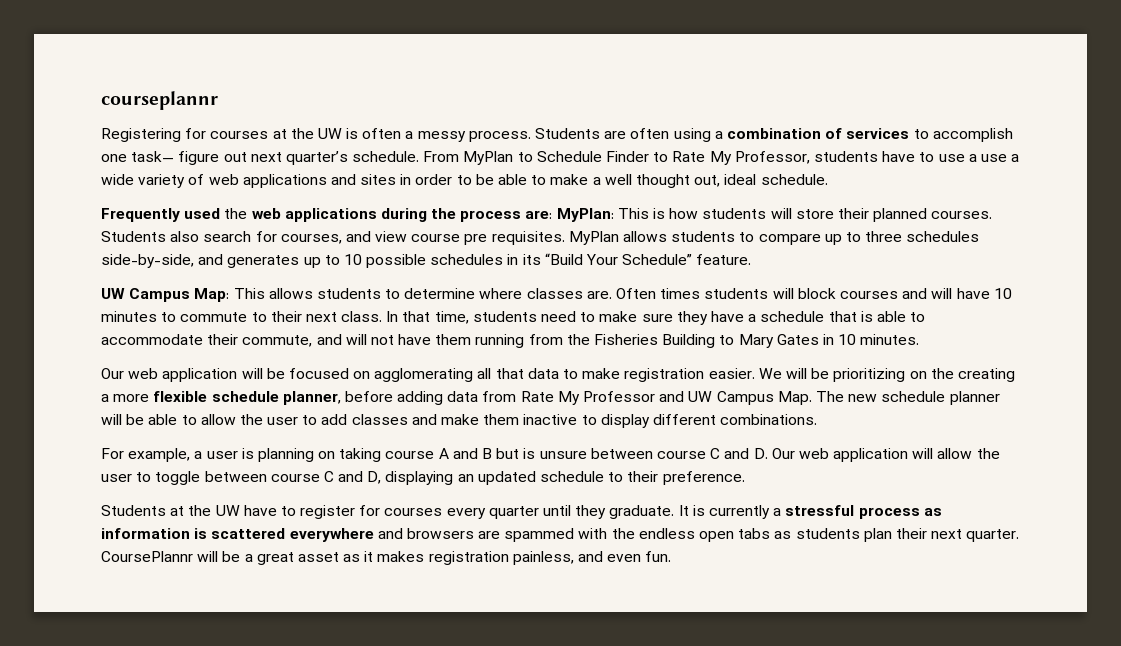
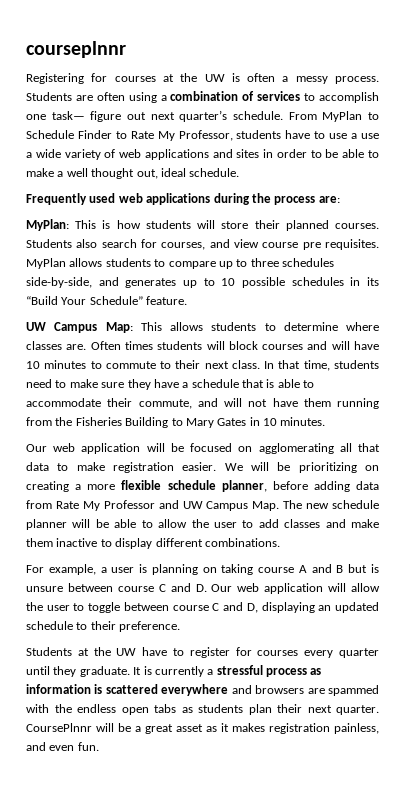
- courseplannr
+ courseplnnr
- Frequently used the web applications during the process are: MyPlan: This is how students will store their planned courses.
+ Frequently used web applications during the process are:
+ MyPlan: This is how students will store their planned courses.
- We will be prioritizing on the creating a more flexible schedule planner, before adding data from Rate My Professor and UW Campus Map. The new schedule planner will be able to allow the user to add classes and make them inactive to display different combinations.
+ We will be prioritizing on creating a more flexible schedule planner, before adding data from Rate My Professor and UW Campus Map. The new schedule planner will be able to allow the user to add classes and make them inactive to display different combinations.
- CoursePlannr will be a great asset as it makes registration painless, and even fun.
+ CoursePlnnr will be a great asset as it makes registration painless, and even fun.

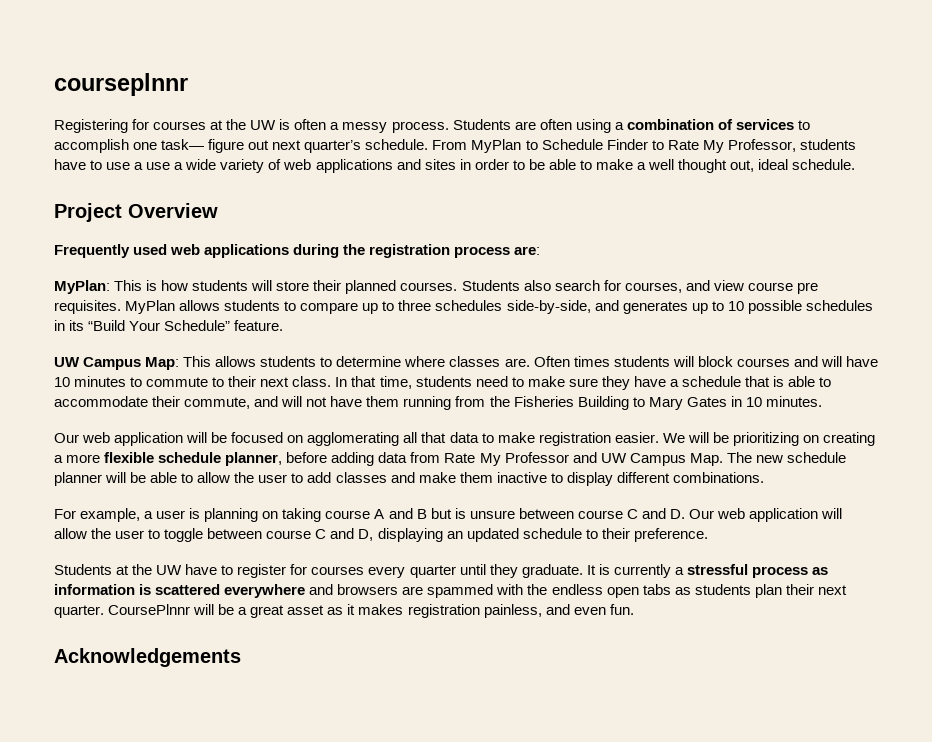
+ Project Overview
- Frequently used web applications during the process are:
+ Frequently used web applications during the registration process are:
+ Acknowledgements

